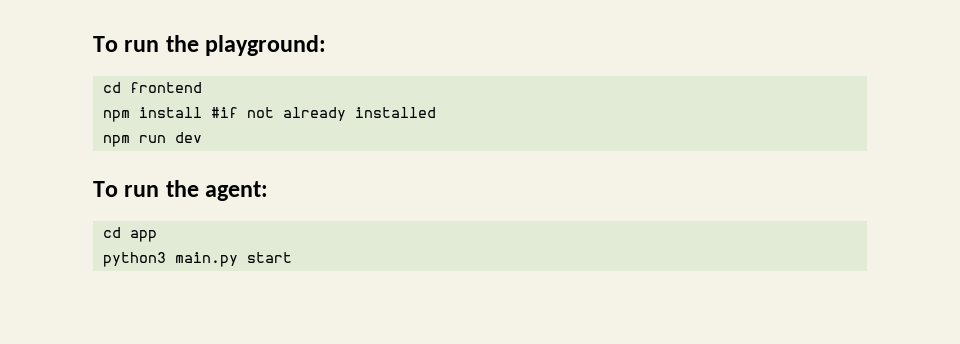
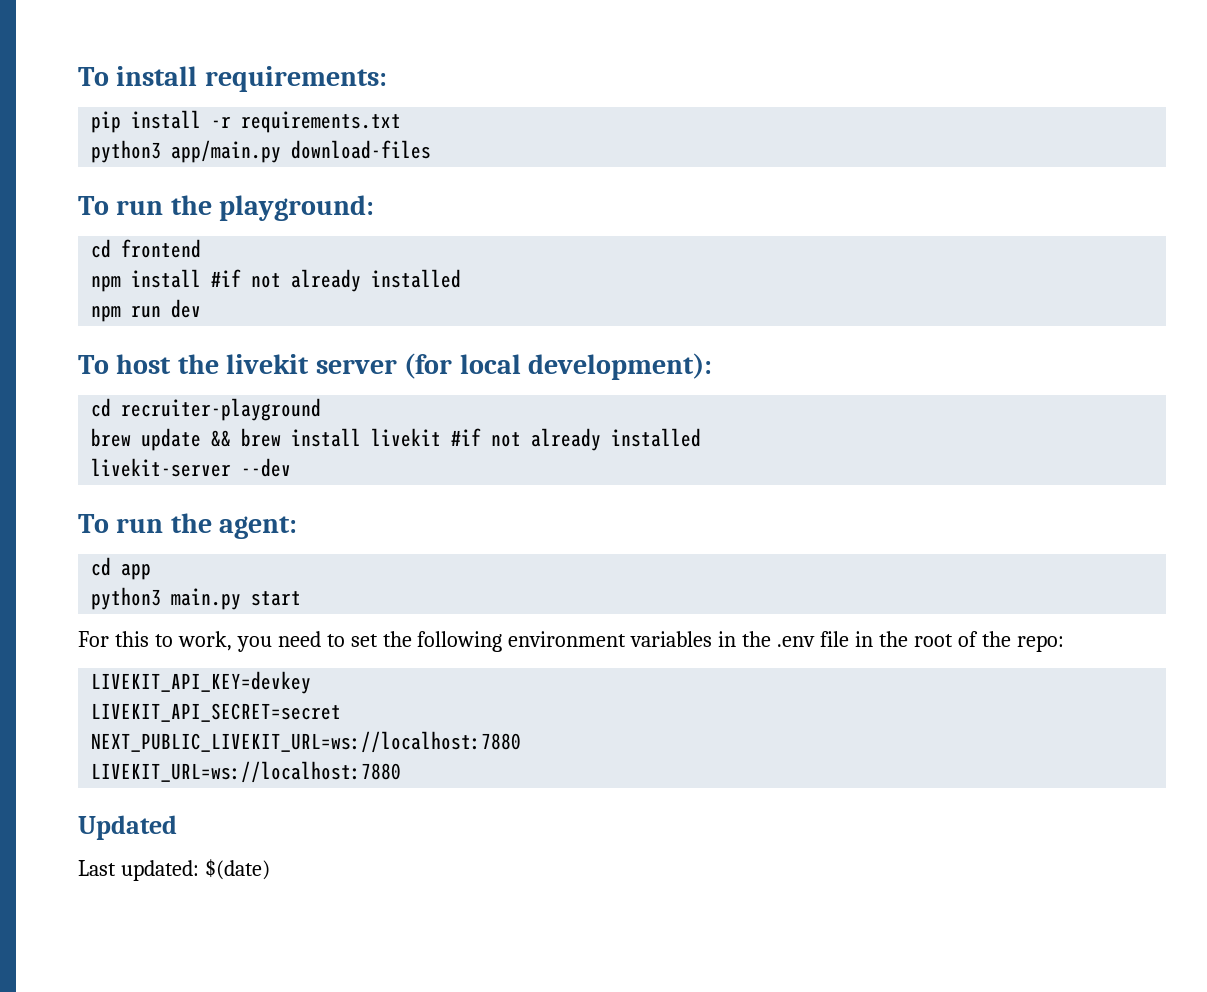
+ To install requirements:
+ pip install -r requirements.txt
+ python3 app/main.py download-files
+ To host the livekit server (for local development):
+ cd recruiter-playground
+ brew update && brew install livekit #if not already installed
+ livekit-server --dev
+ For this to work, you need to set the following environment variables in the .env file in the root of the repo:
+ LIVEKIT_API_KEY=devkey
+ LIVEKIT_API_SECRET=secret
+ NEXT_PUBLIC_LIVEKIT_URL=ws://localhost:7880
+ LIVEKIT_URL=ws://localhost:7880
+ Updated
+ Last updated: $(date)

